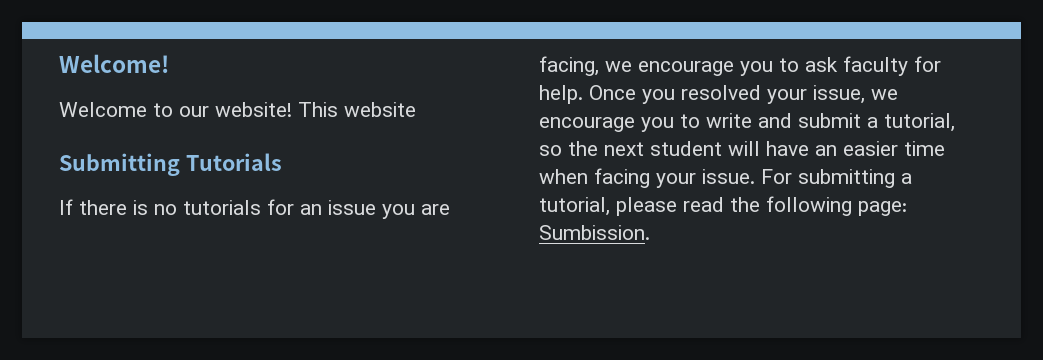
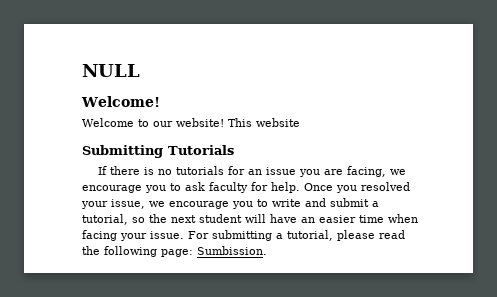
+ NULL

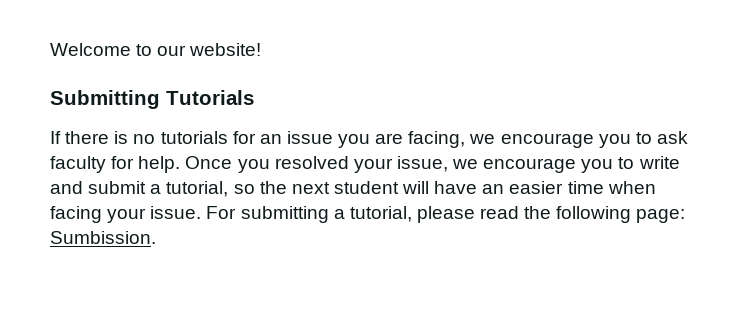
- NULL
- Welcome!
- This website

